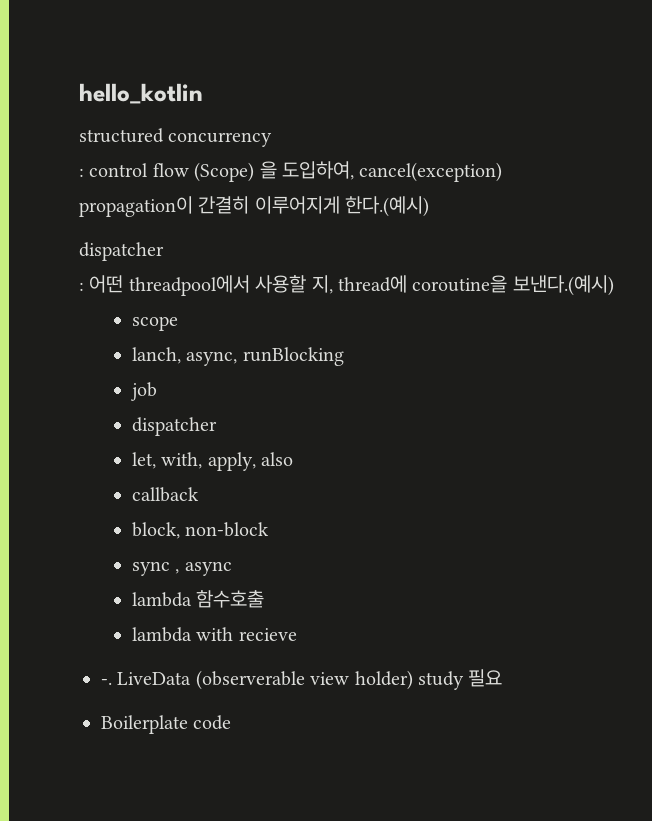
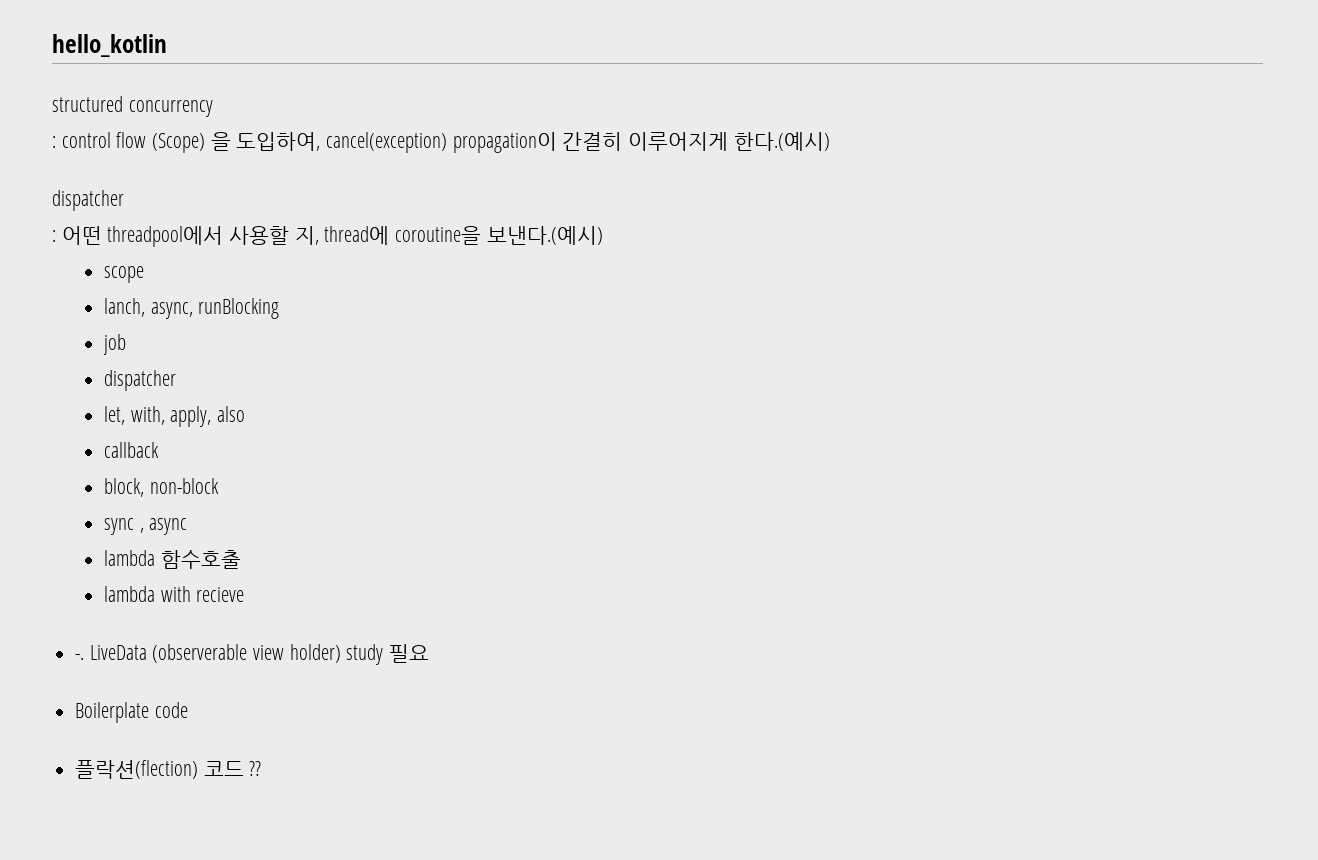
+ 플락션(flection) 코드 ??

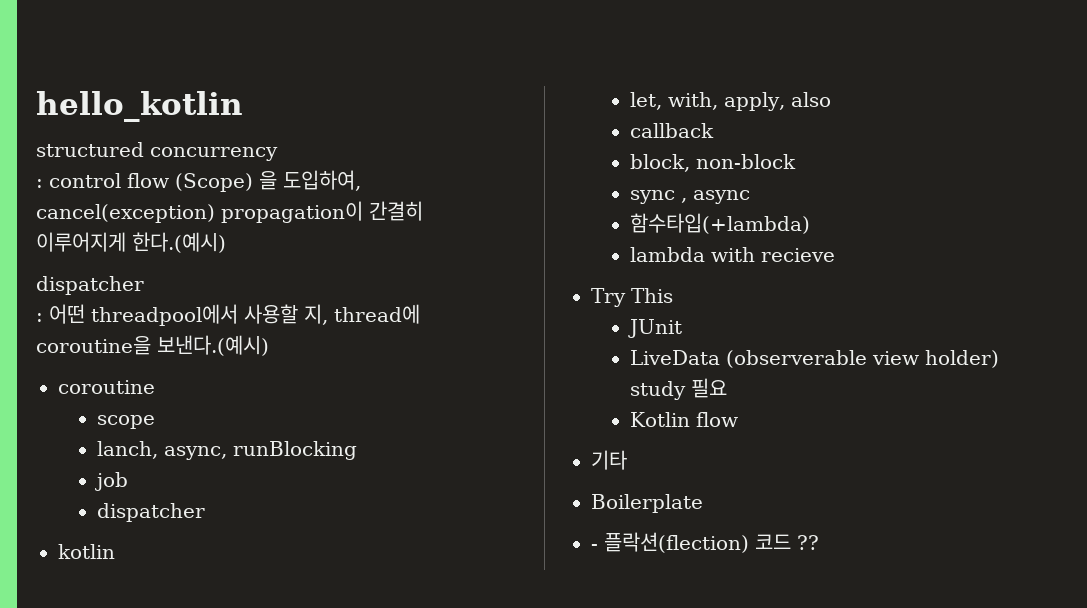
+ coroutine
+ kotlin
- lambda 함수호출
+ 함수타입(+lambda)
- -. LiveData (observerable view holder) study 필요
+ Try This
+ JUnit
+ LiveData (observerable view holder) study 필요
+ Kotlin flow
+ 기타
- Boilerplate code
- 플락션(flection) 코드 ??
+ Boilerplate
+ - 플락션(flection) 코드 ??

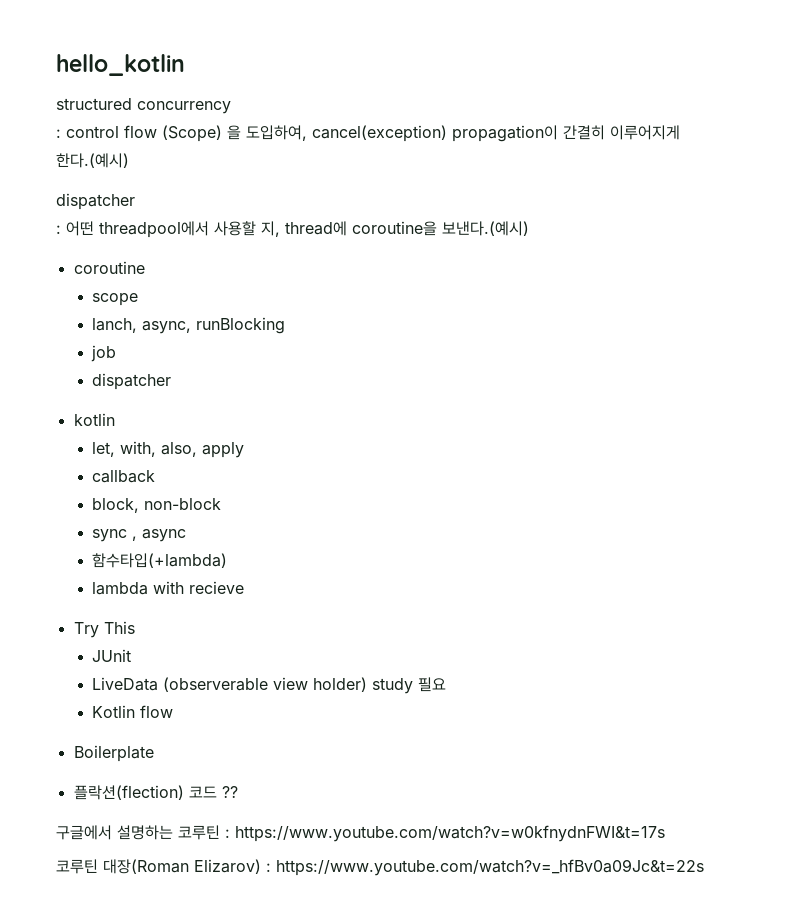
- let, with, apply, also
+ let, with, also, apply
- 기타
- - 플락션(flection) 코드 ??
+ 플락션(flection) 코드 ??
+ 구글에서 설명하는 코루틴 : https://www.youtube.com/watch?v=w0kfnydnFWI&t=17s
+ 코루틴 대장(Roman Elizarov) : https://www.youtube.com/watch?v=_hfBv0a09Jc&t=22s

